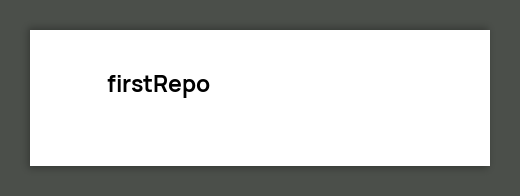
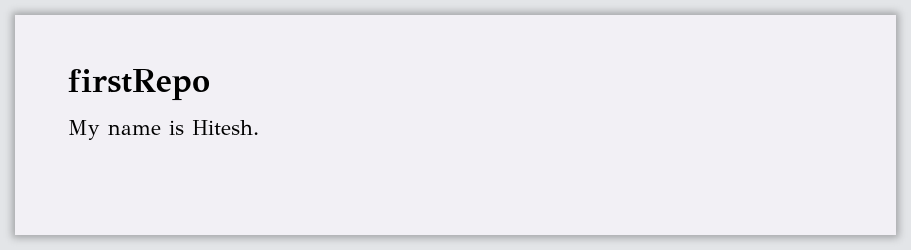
+ My name is Hitesh.

